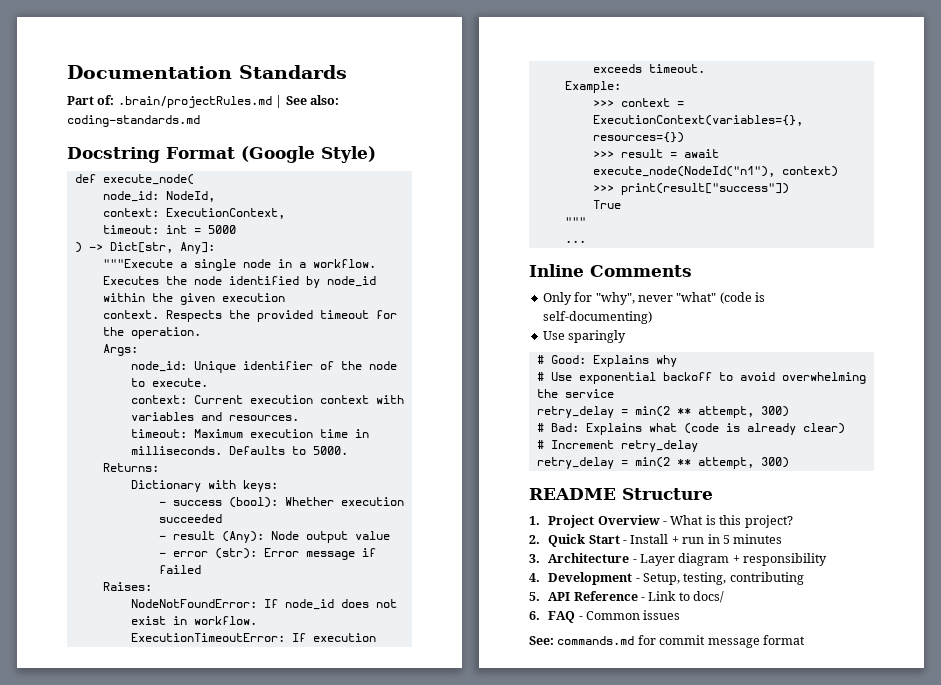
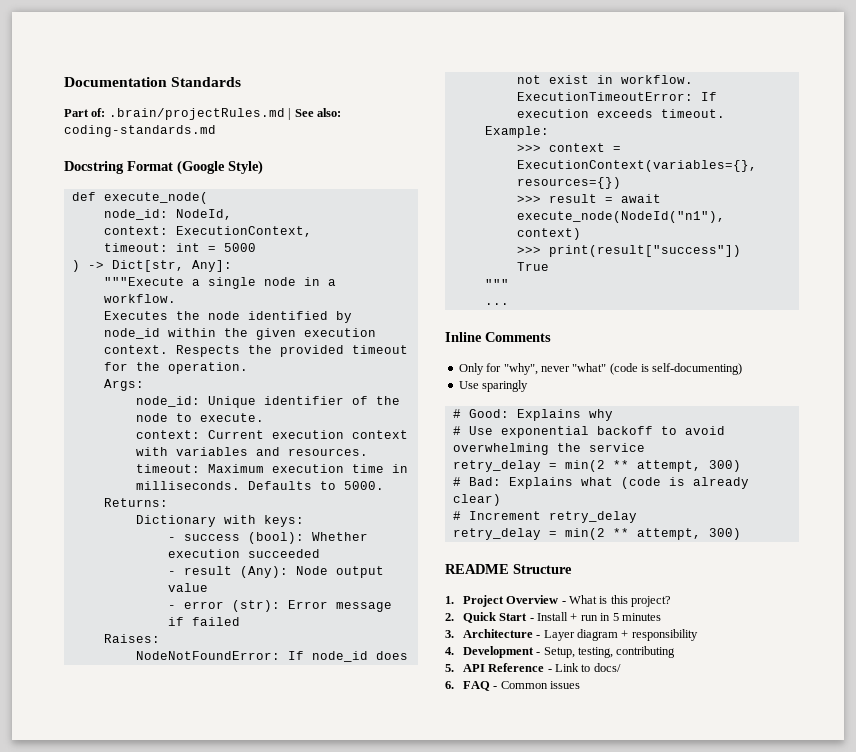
- See: commands.md for commit message format

